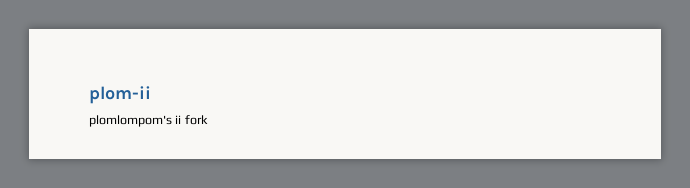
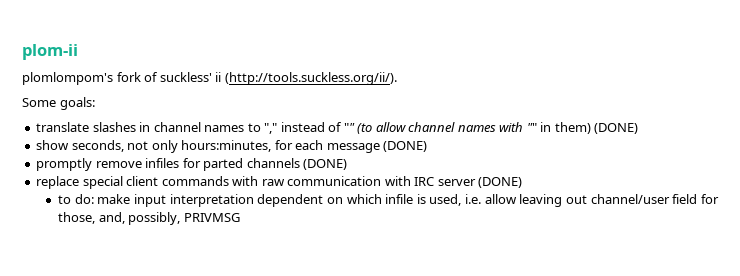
- plomlompom's ii fork
+ plomlompom's fork of suckless' ii (http://tools.suckless.org/ii/).
+ Some goals:
+ translate slashes in channel names to "," instead of "" (to allow channel names with "" in them) (DONE)
+ show seconds, not only hours:minutes, for each message (DONE)
+ promptly remove infiles for parted channels (DONE)
+ replace special client commands with raw communication with IRC server (DONE)
+ to do: make input interpretation dependent on which infile is used, i.e. allow leaving out channel/user field for those, and, possibly, PRIVMSG

